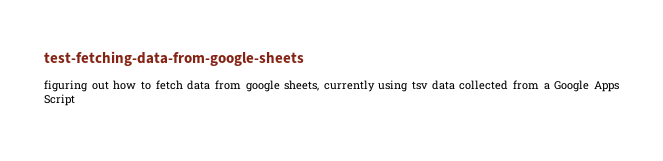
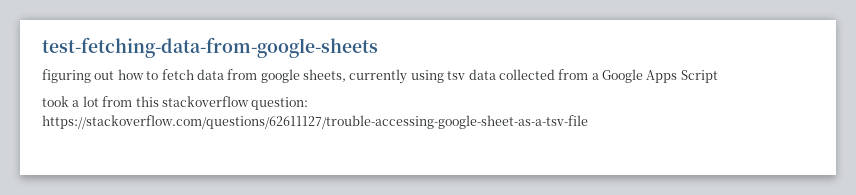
+ took a lot from this stackoverflow question: https://stackoverflow.com/questions/62611127/trouble-accessing-google-sheet-as-a-tsv-file

